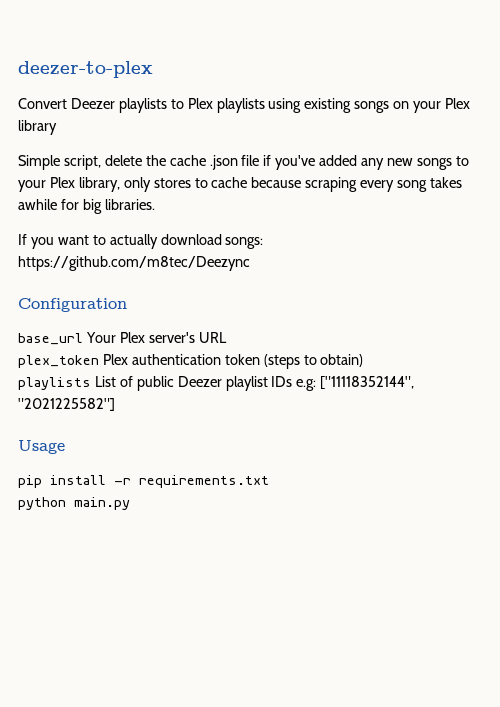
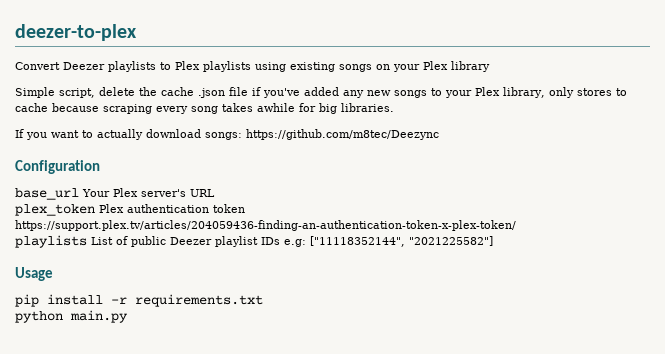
- plex_token Plex authentication token (steps to obtain)
+ plex_token Plex authentication token https://support.plex.tv/articles/204059436-finding-an-authentication-token-x-plex-token/

